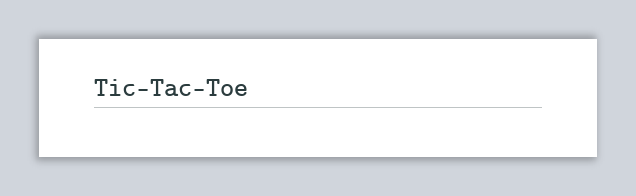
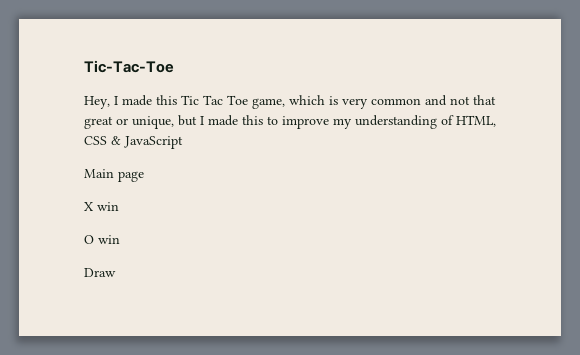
+ Hey, I made this Tic Tac Toe game, which is very common and not that great or unique, but I made this to improve my understanding of HTML, CSS & JavaScript
+ Main page
+ X win
+ O win
+ Draw

